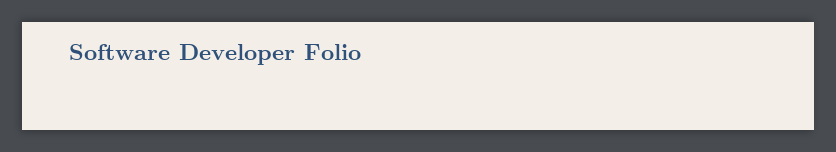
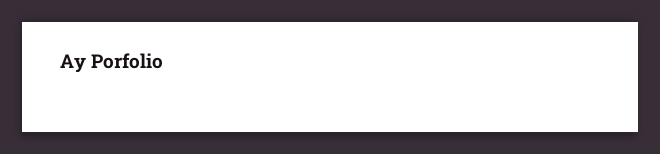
- Software Developer Folio
+ Ay Porfolio

